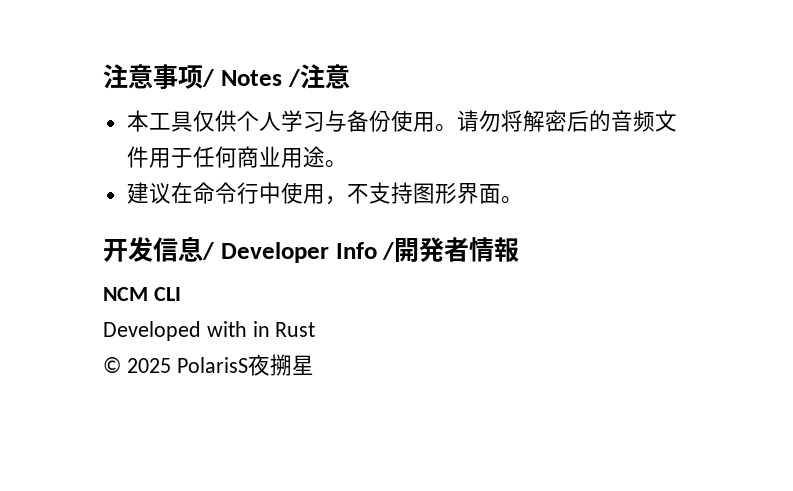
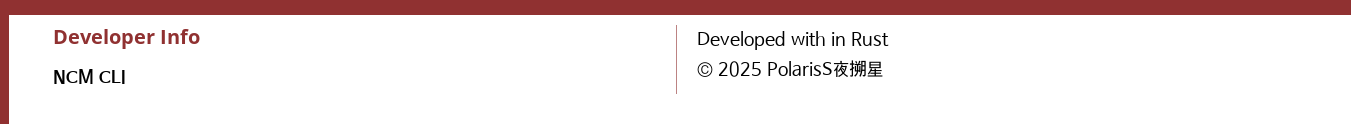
- 注意事项/ Notes /注意
- 本工具仅供个人学习与备份使用。请勿将解密后的音频文件用于任何商业用途。
- 建议在命令行中使用，不支持图形界面。
- 开发信息/ Developer Info /開発者情報
+ Developer Info

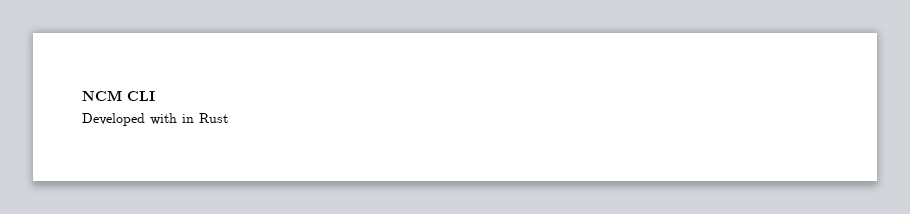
- Developer Info
- © 2025 PolarisS夜搠星

